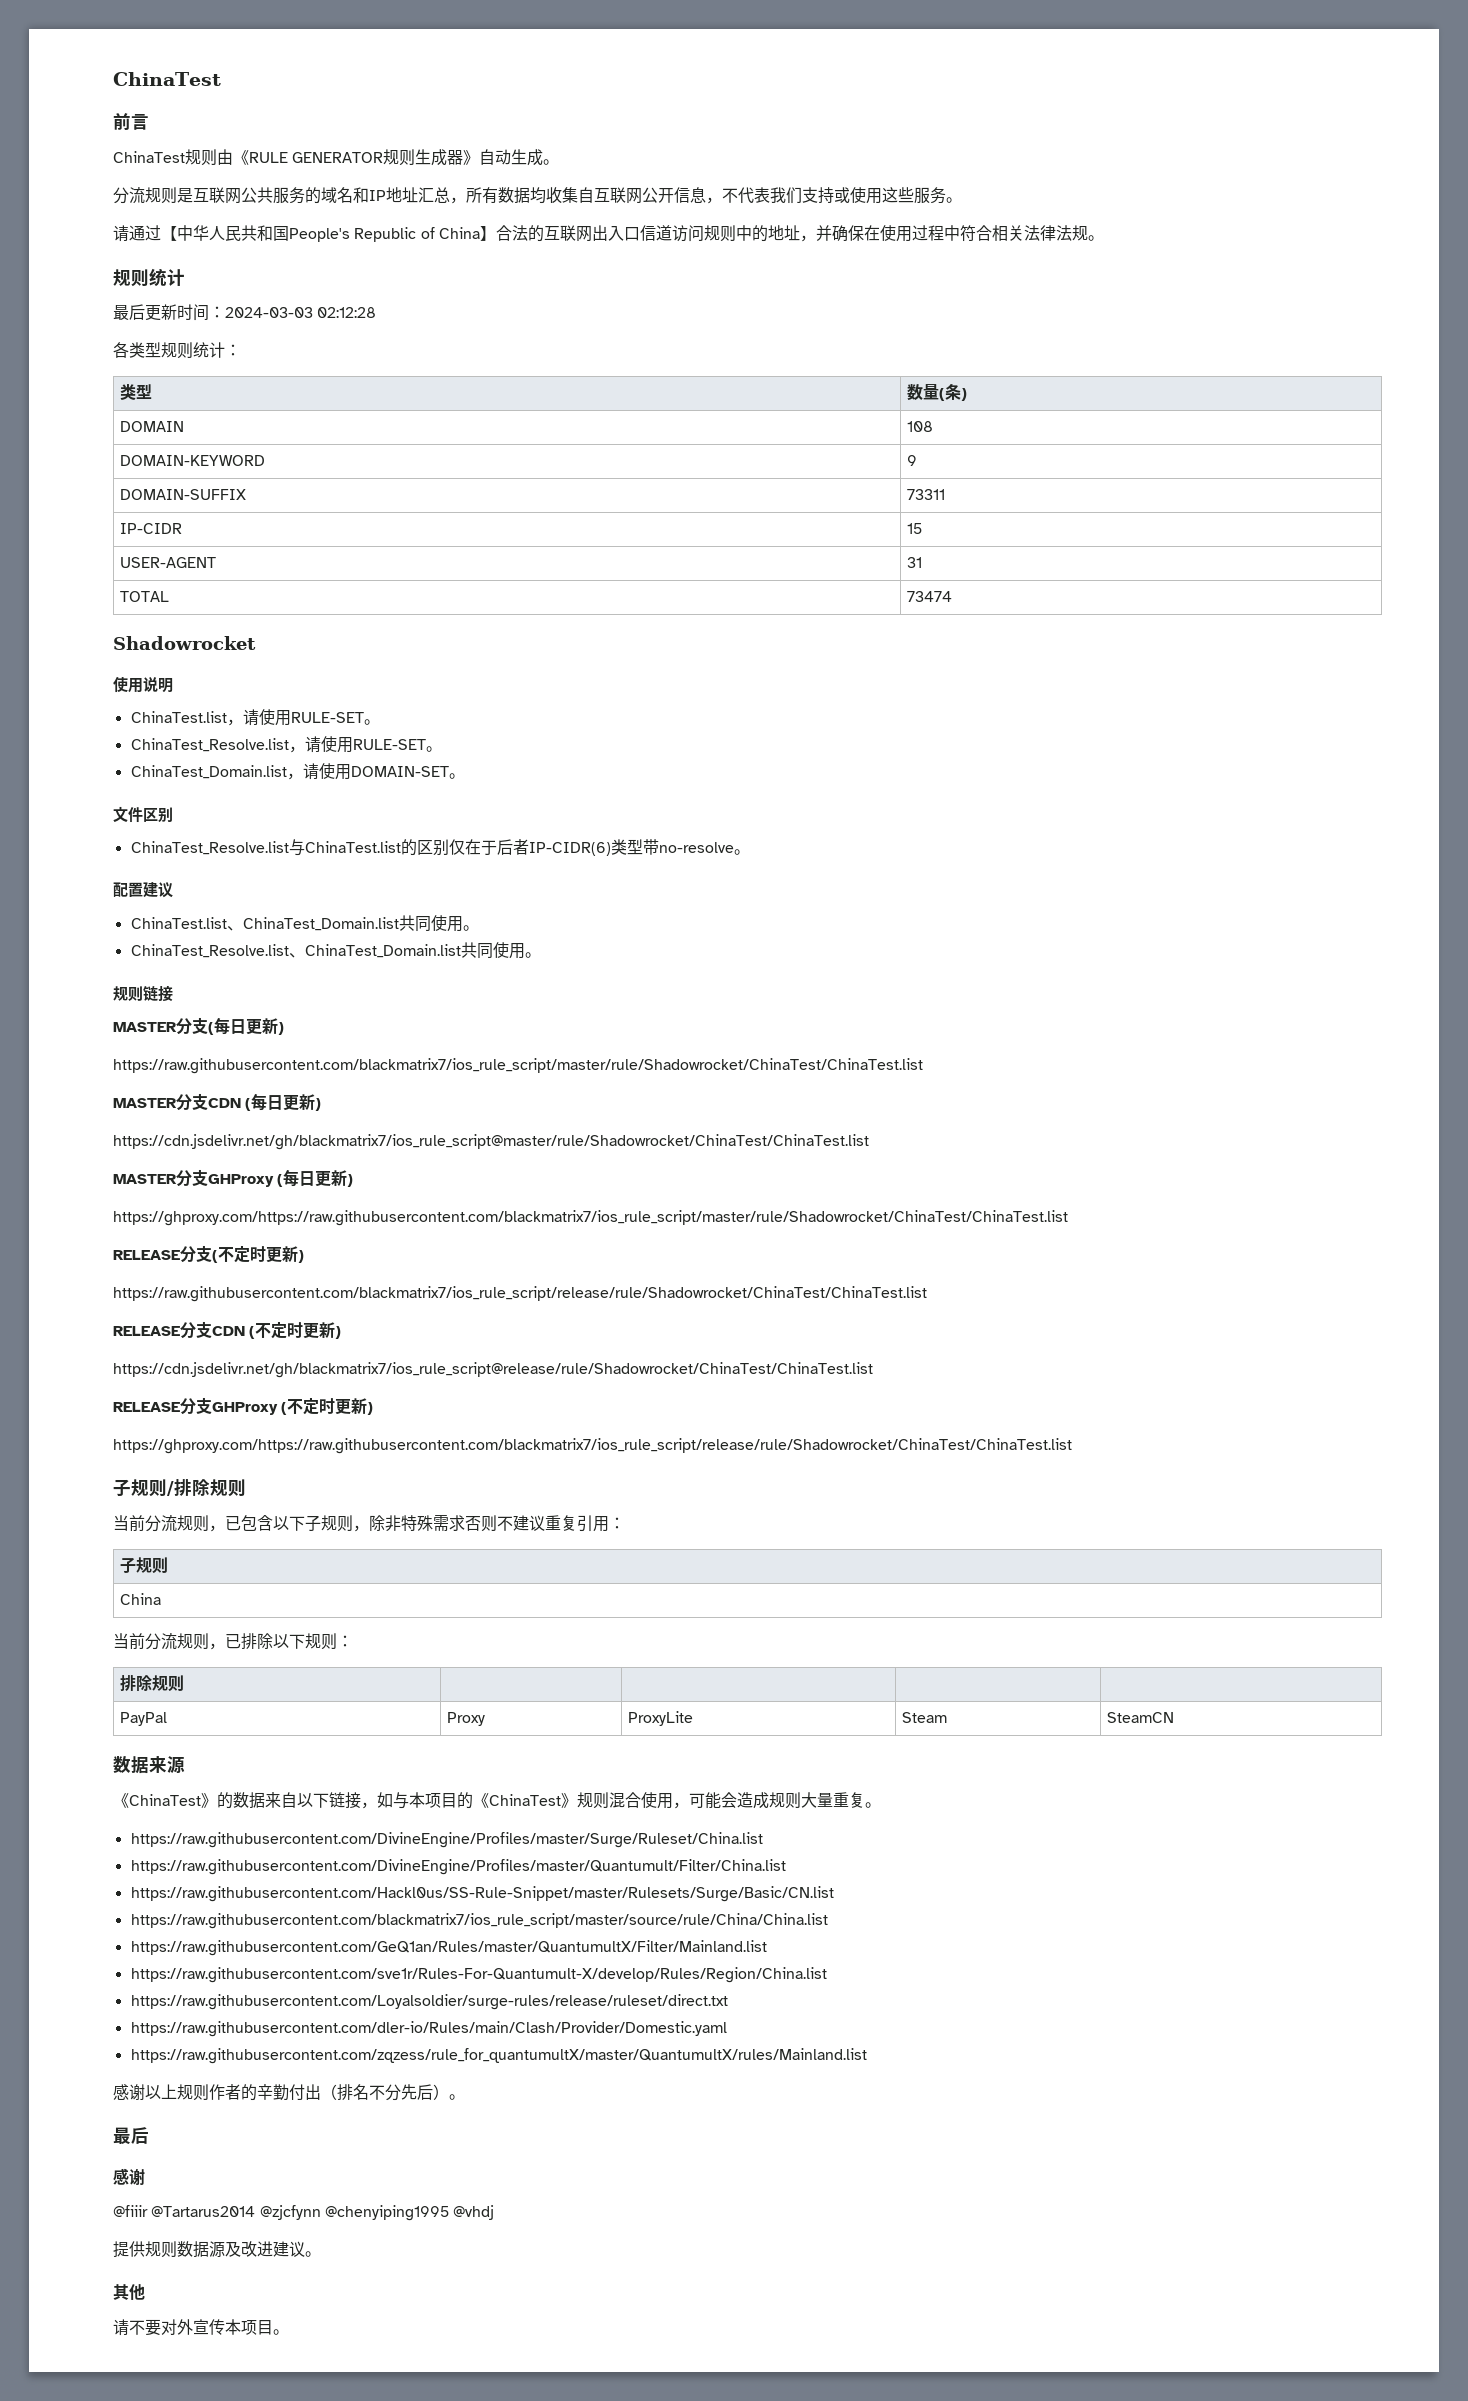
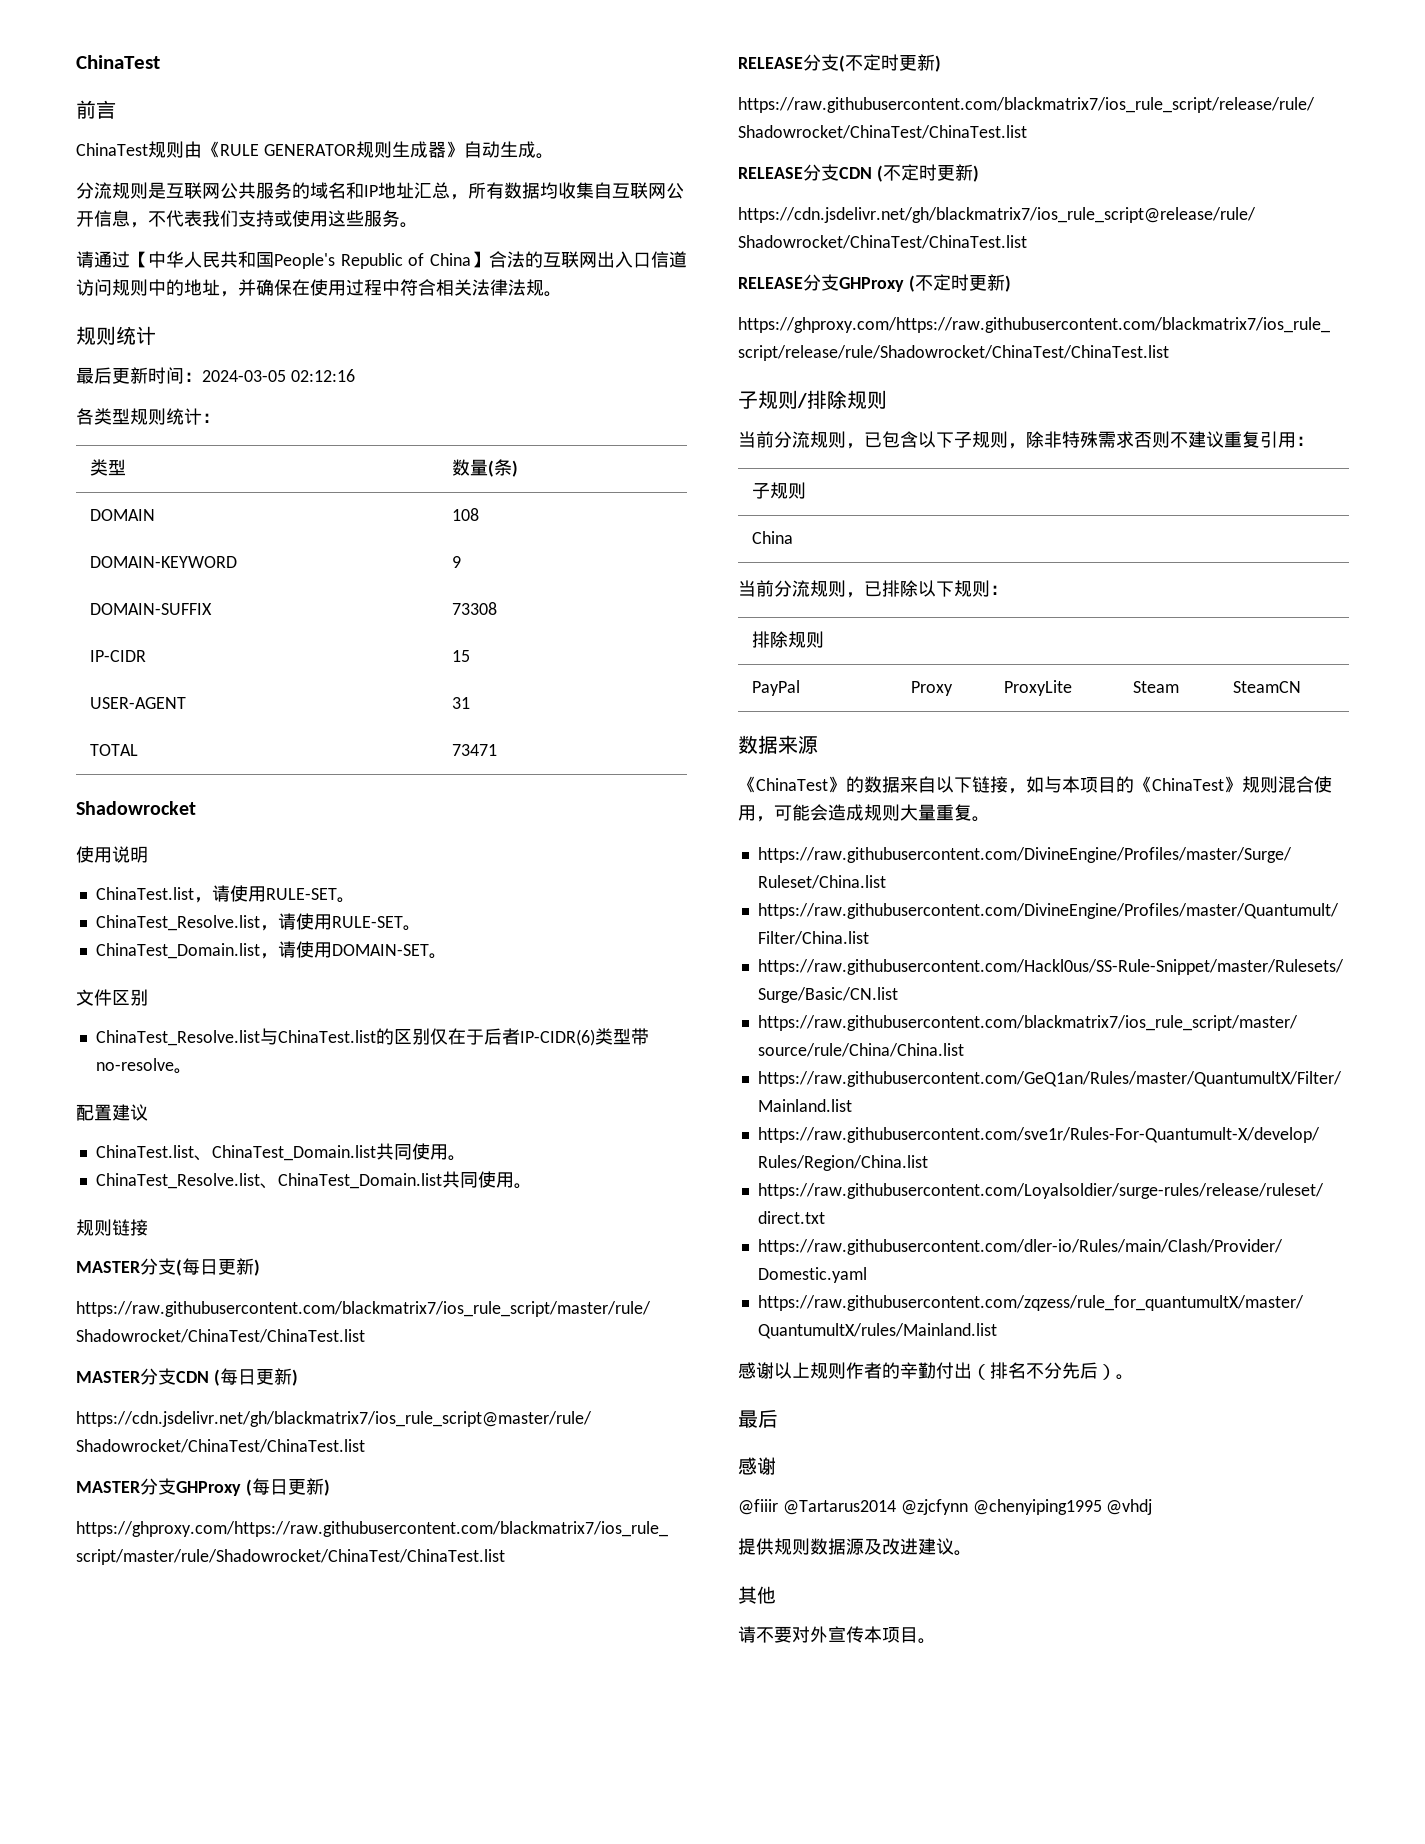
- 最后更新时间：2024-03-03 02:12:28
+ 最后更新时间：2024-03-05 02:12:16
- DOMAIN-SUFFIX | 73311
+ DOMAIN-SUFFIX | 73308
- TOTAL | 73474
+ TOTAL | 73471

